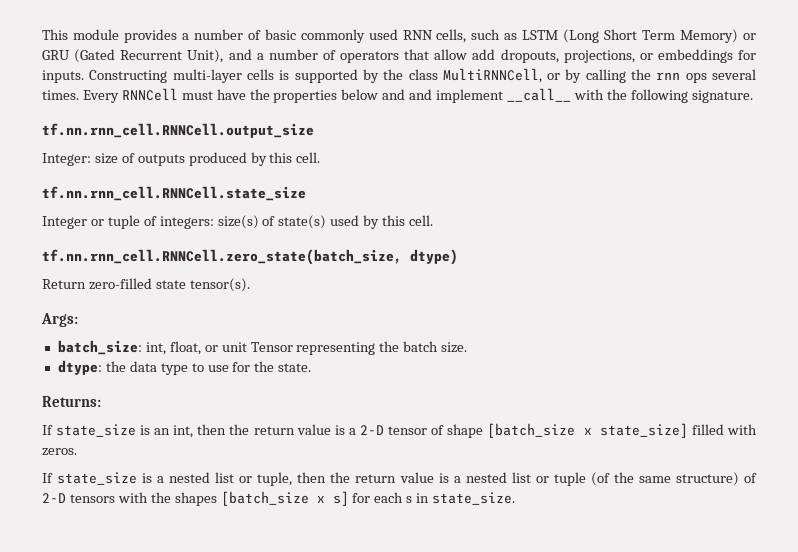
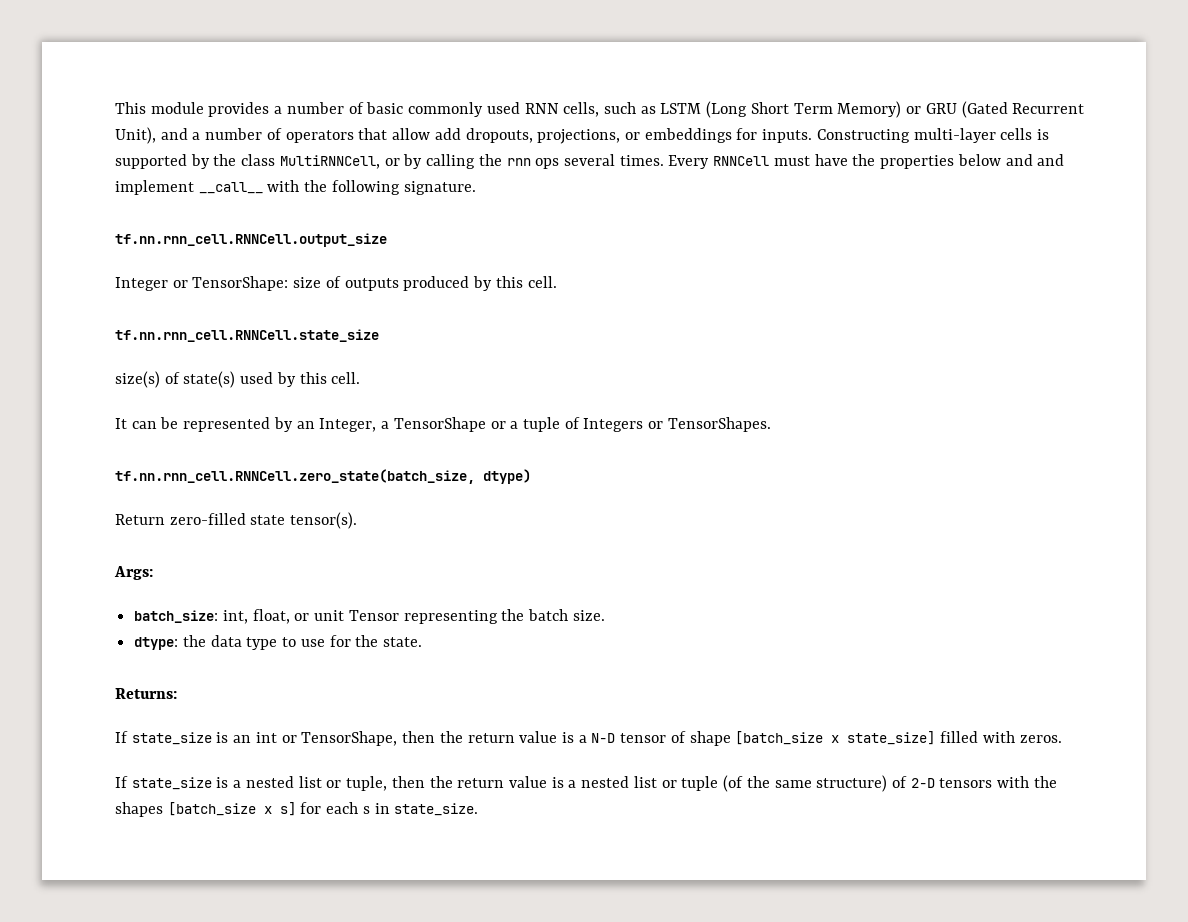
- Integer: size of outputs produced by this cell.
+ Integer or TensorShape: size of outputs produced by this cell.
- Integer or tuple of integers: size(s) of state(s) used by this cell.
+ size(s) of state(s) used by this cell.
+ It can be represented by an Integer, a TensorShape or a tuple of Integers or TensorShapes.
- If state_size is an int, then the return value is a 2-D tensor of shape [batch_size x state_size] filled with zeros.
+ If state_size is an int or TensorShape, then the return value is a N-D tensor of shape [batch_size x state_size] filled with zeros.

